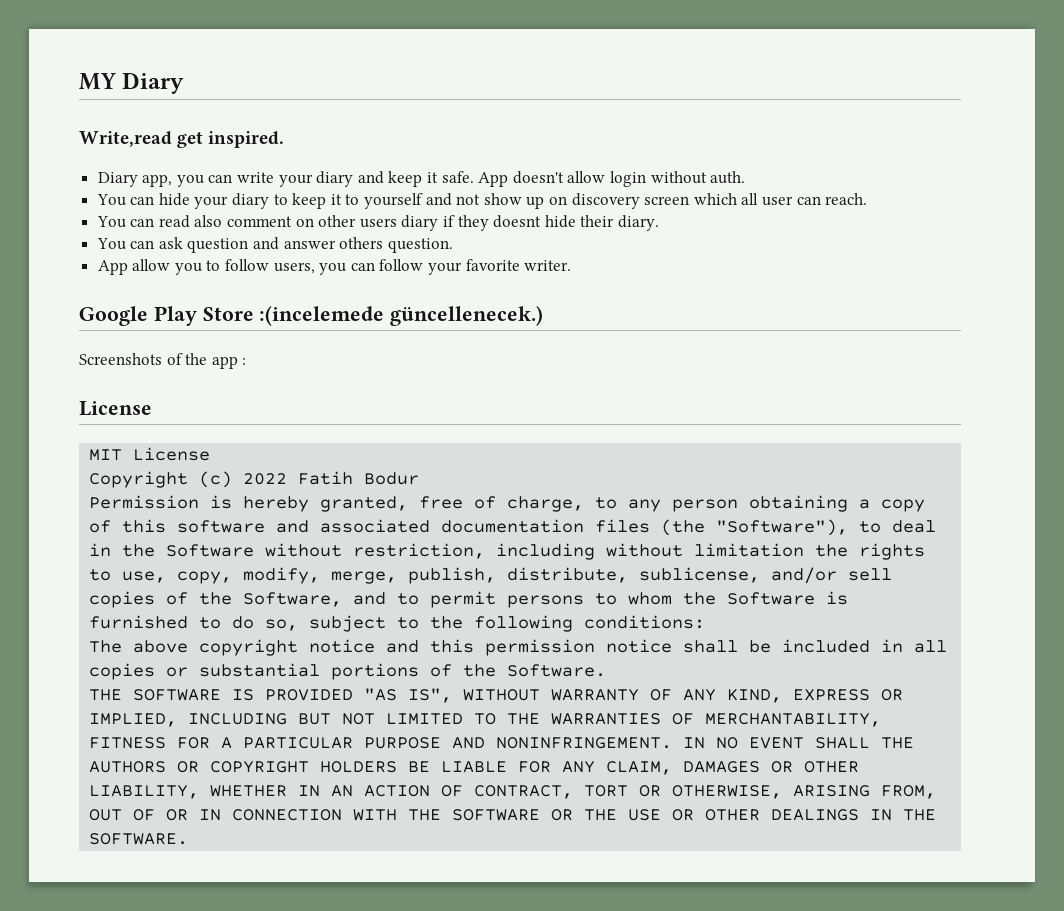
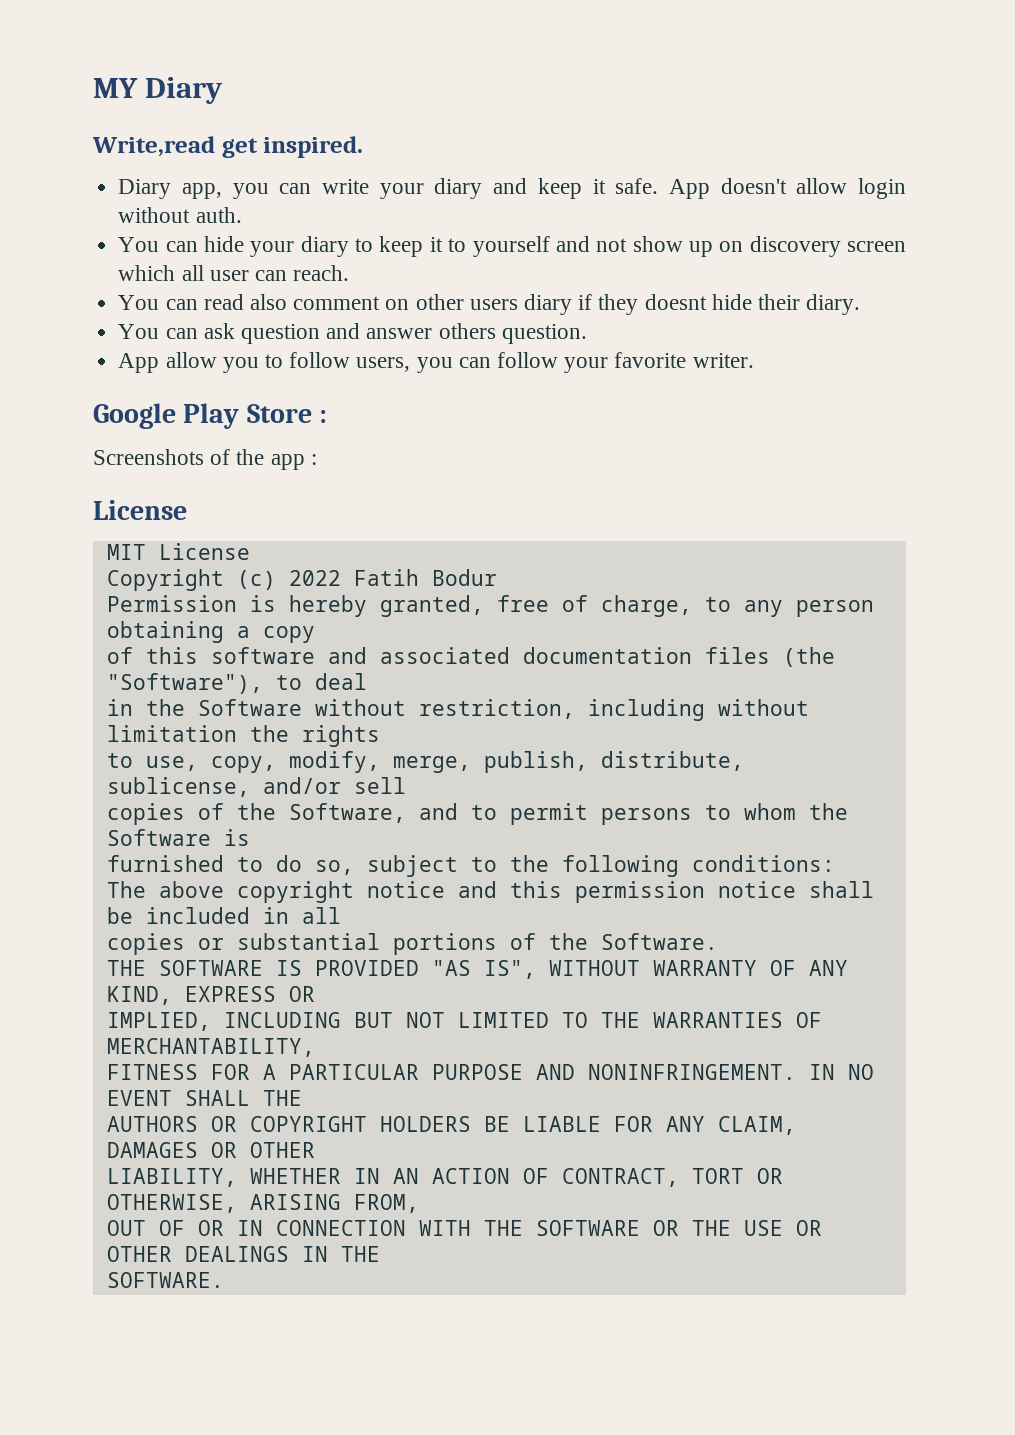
- Google Play Store :(incelemede güncellenecek.)
+ Google Play Store :

